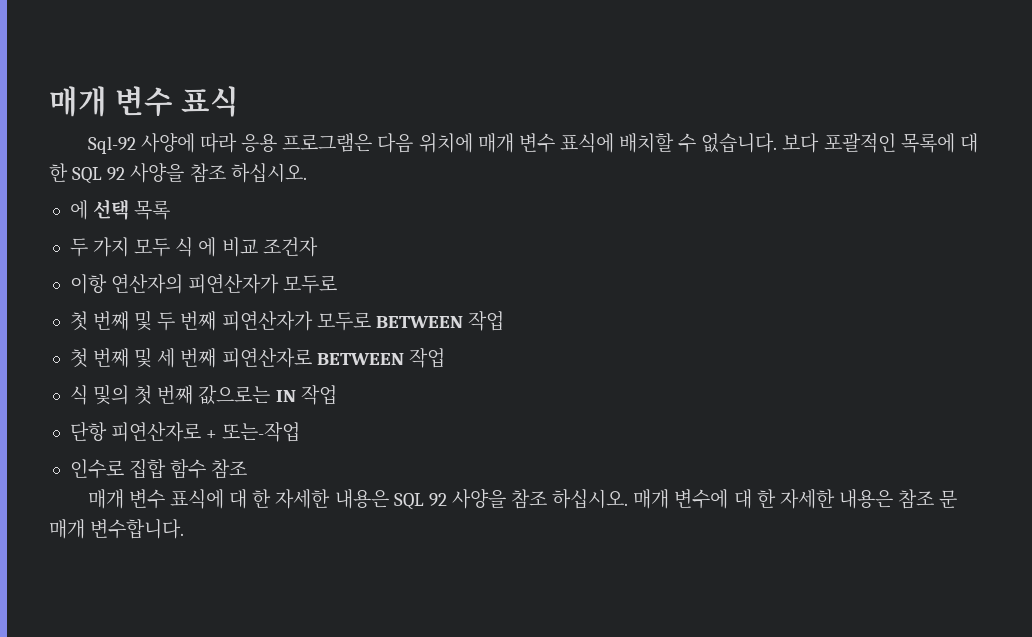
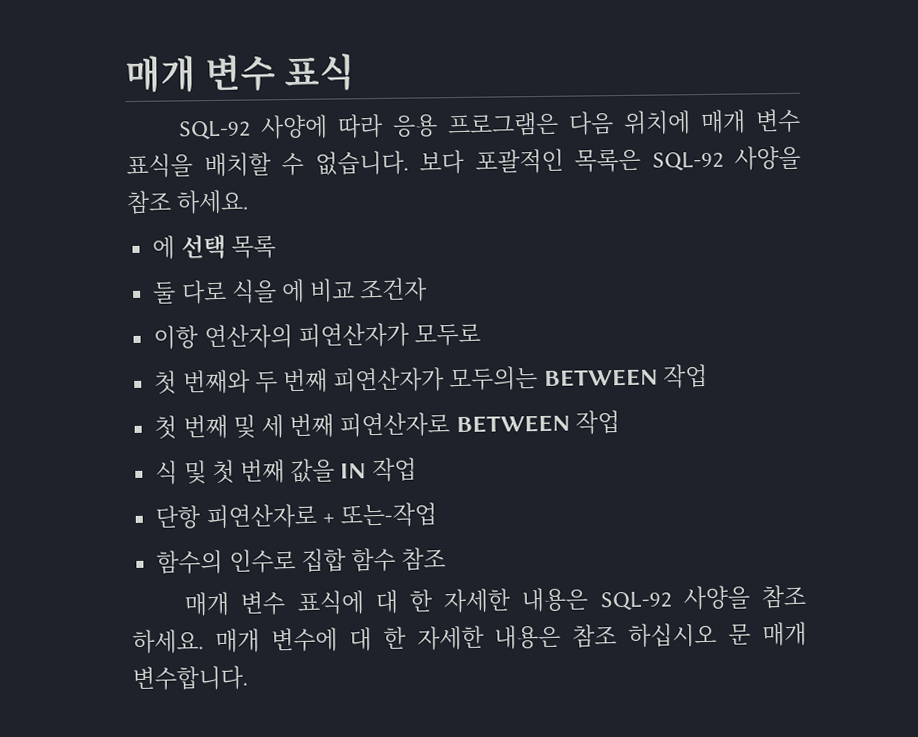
- Sql-92 사양에 따라 응용 프로그램은 다음 위치에 매개 변수 표식에 배치할 수 없습니다.
+ SQL-92 사양에 따라 응용 프로그램은 다음 위치에 매개 변수 표식을 배치할 수 없습니다.
- 보다 포괄적인 목록에 대 한 SQL 92 사양을 참조 하십시오.
+ 보다 포괄적인 목록은 SQL-92 사양을 참조 하세요.
- 두 가지 모두 식 에 비교 조건자
+ 둘 다로 식을 에 비교 조건자
- 첫 번째 및 두 번째 피연산자가 모두로 BETWEEN 작업
+ 첫 번째와 두 번째 피연산자가 모두의는 BETWEEN 작업
- 식 및의 첫 번째 값으로는 IN 작업
+ 식 및 첫 번째 값을 IN 작업
- 인수로 집합 함수 참조
+ 함수의 인수로 집합 함수 참조
- 매개 변수 표식에 대 한 자세한 내용은 SQL 92 사양을 참조 하십시오.
+ 매개 변수 표식에 대 한 자세한 내용은 SQL-92 사양을 참조 하세요.
- 매개 변수에 대 한 자세한 내용은 참조 문 매개 변수합니다.
+ 매개 변수에 대 한 자세한 내용은 참조 하십시오 문 매개 변수합니다.

